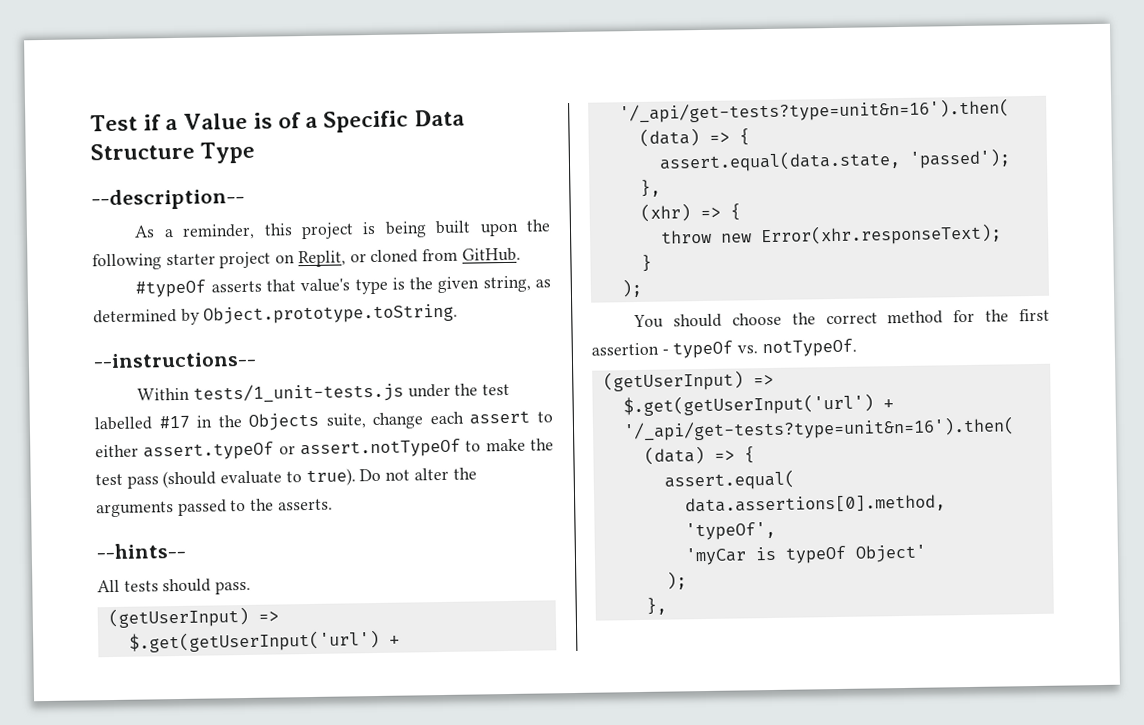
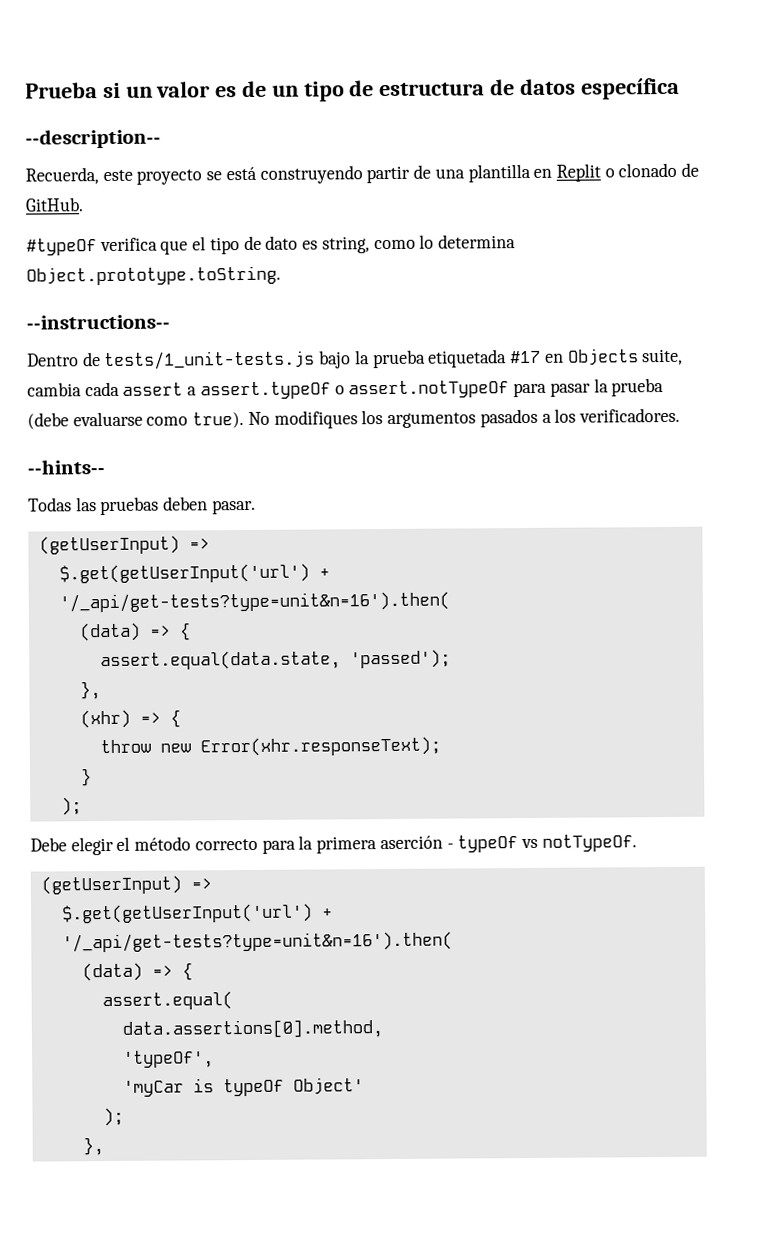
- Test if a Value is of a Specific Data Structure Type
+ Prueba si un valor es de un tipo de estructura de datos específica
  --description--
- As a reminder, this project is being built upon the following starter project on Replit, or cloned from GitHub.
- #typeOf asserts that value's type is the given string, as determined by Object.prototype.toString.
+ Recuerda, este proyecto se está construyendo partir de una plantilla en Replit o clonado de GitHub.
+ #typeOf verifica que el tipo de dato es string, como lo determina Object.prototype.toString.
  --instructions--
- Within tests/1_unit-tests.js under the test labelled #17 in the Objects suite, change each assert to either assert.typeOf or assert.notTypeOf to make the test pass (should evaluate to true). Do not alter the arguments passed to the asserts.
+ Dentro de tests/1_unit-tests.js bajo la prueba etiquetada #17 en Objects suite, cambia cada assert a assert.typeOf o assert.notTypeOf para pasar la prueba (debe evaluarse como true). No modifiques los argumentos pasados a los verificadores.
  --hints--
- All tests should pass.
+ Todas las pruebas deben pasar.
- You should choose the correct method for the first assertion - typeOf vs. notTypeOf.
+ Debe elegir el método correcto para la primera aserción - typeOf vs notTypeOf.

